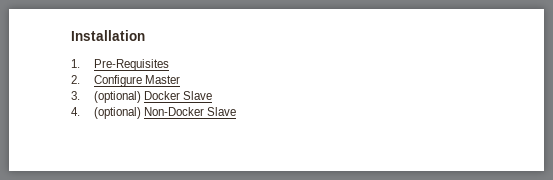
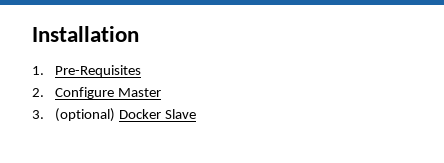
- 4. (optional) Non-Docker Slave

